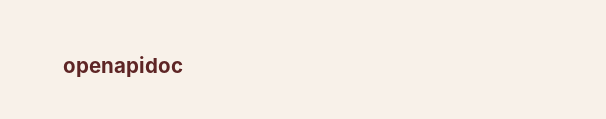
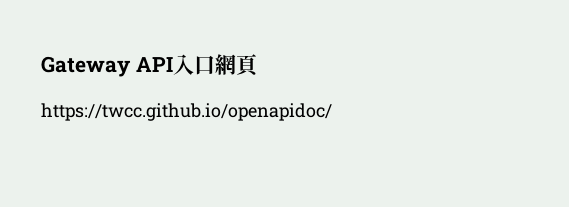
- openapidoc
+ Gateway API入口網頁
+ https://twcc.github.io/openapidoc/

